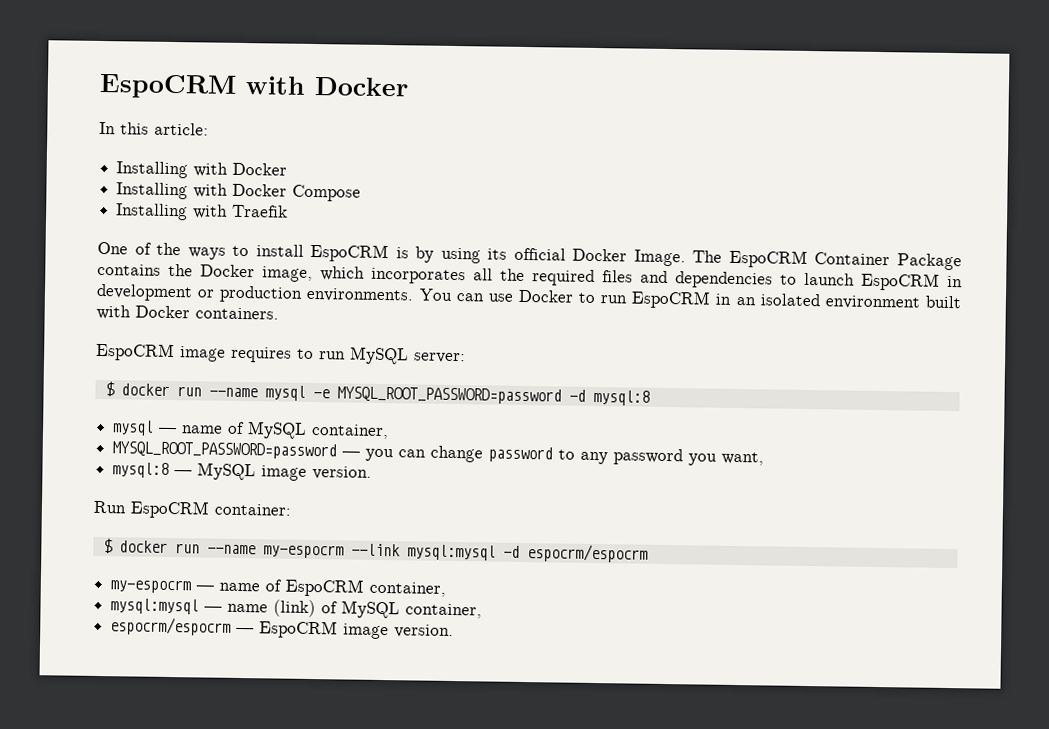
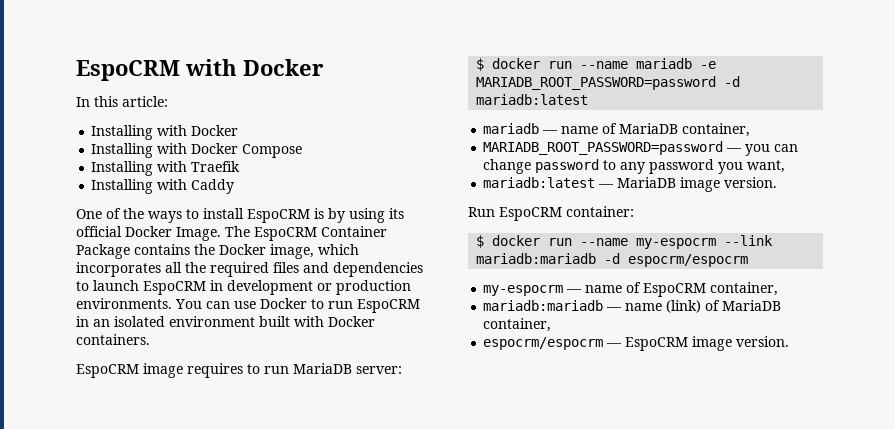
+ Installing with Caddy
- EspoCRM image requires to run MySQL server:
+ EspoCRM image requires to run MariaDB server:
- $ docker run --name mysql -e MYSQL_ROOT_PASSWORD=password -d mysql:8
- mysql — name of MySQL container,
- MYSQL_ROOT_PASSWORD=password — you can change password to any password you want,
+ $ docker run --name mariadb -e MARIADB_ROOT_PASSWORD=password -d mariadb:latest
+ mariadb — name of MariaDB container,
+ MARIADB_ROOT_PASSWORD=password — you can change password to any password you want,
- mysql:8 — MySQL image version.
+ mariadb:latest — MariaDB image version.
- $ docker run --name my-espocrm --link mysql:mysql -d espocrm/espocrm
+ $ docker run --name my-espocrm --link mariadb:mariadb -d espocrm/espocrm
- mysql:mysql — name (link) of MySQL container,
+ mariadb:mariadb — name (link) of MariaDB container,

